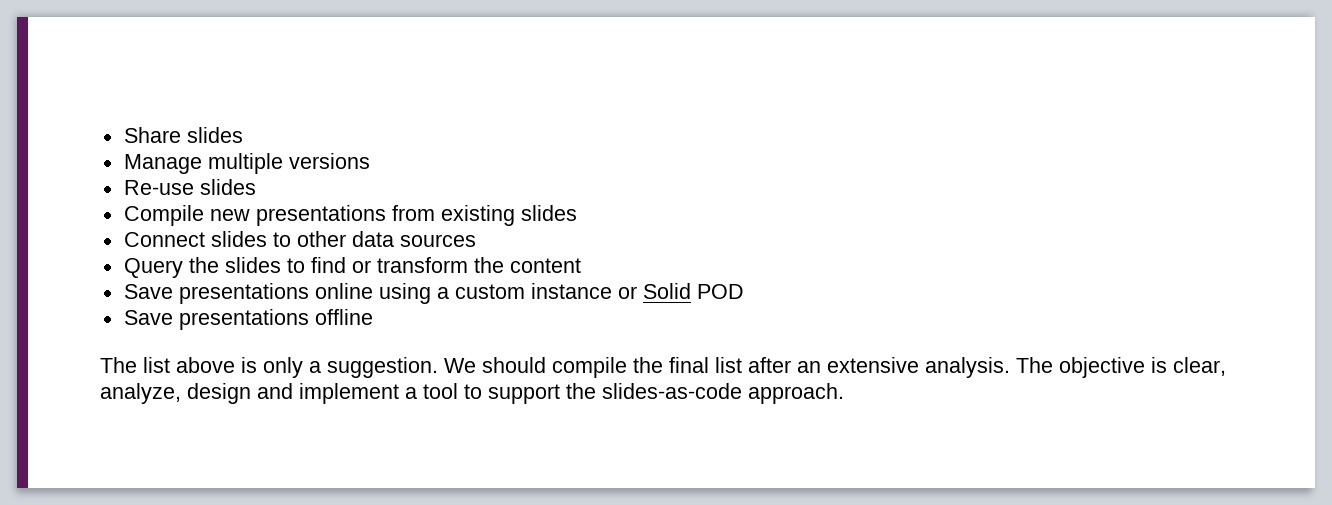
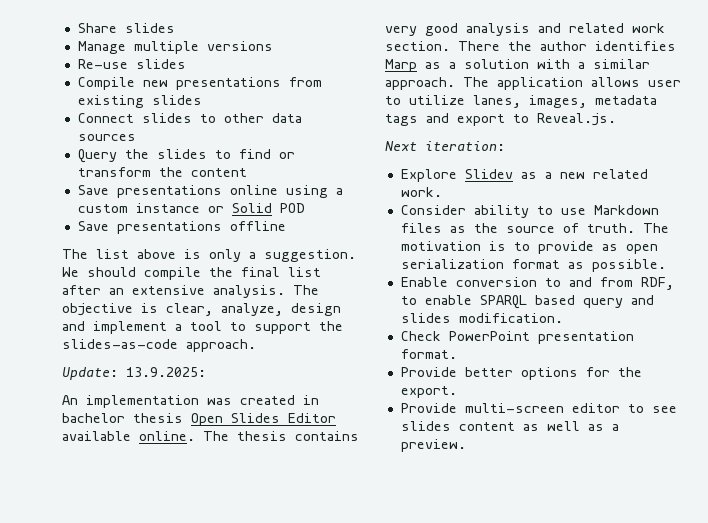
+ Update: 13.9.2025:
+ An implementation was created in bachelor thesis Open Slides Editor available online. The thesis contains very good analysis and related work section. There the author identifies Marp as a solution with a similar approach. The application allows user to utilize lanes, images, metadata tags and export to Reveal.js.
+ Next iteration:
+ Explore Slidev as a new related work.
+ Consider ability to use Markdown files as the source of truth. The motivation is to provide as open serialization format as possible.
+ Enable conversion to and from RDF, to enable SPARQL based query and slides modification.
+ Check PowerPoint presentation format.
+ Provide better options for the export.
+ Provide multi-screen editor to see slides content as well as a preview.

